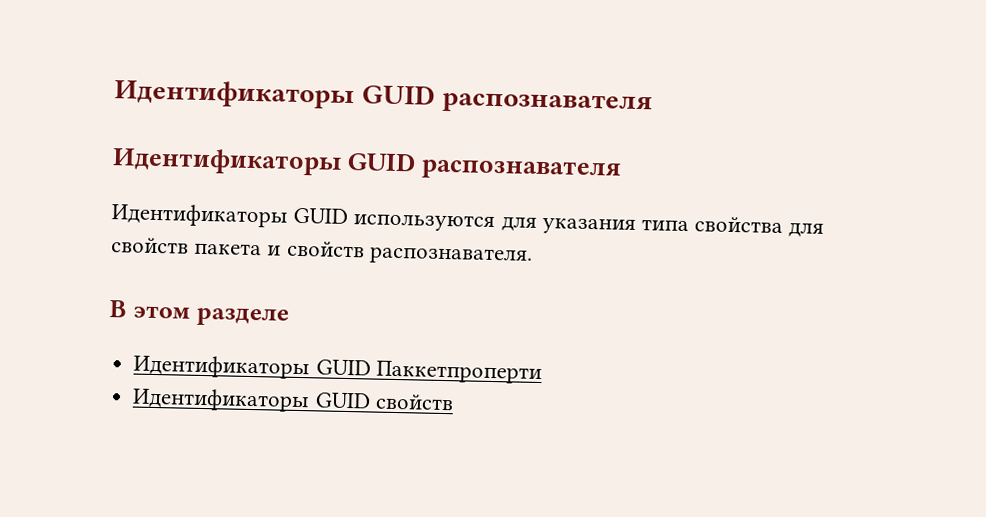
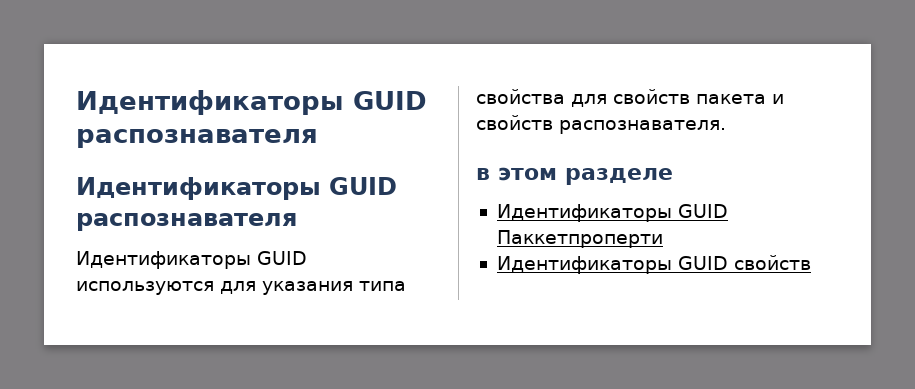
- В этом разделе
+ в этом разделе

